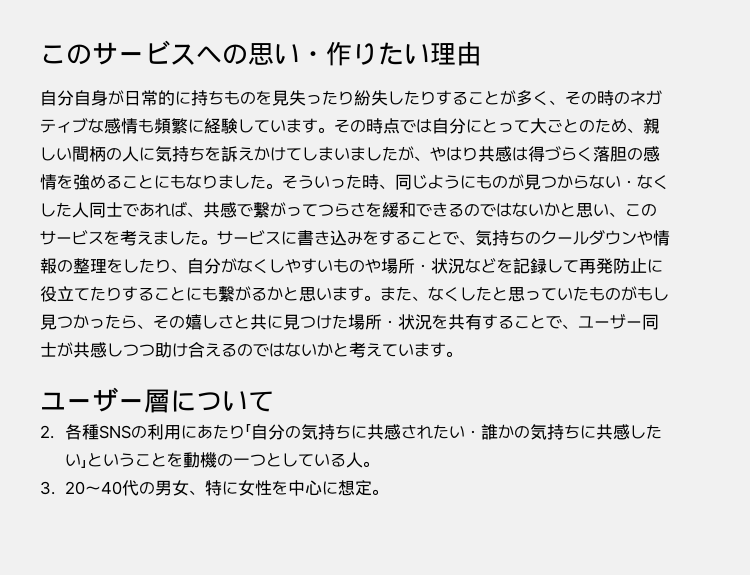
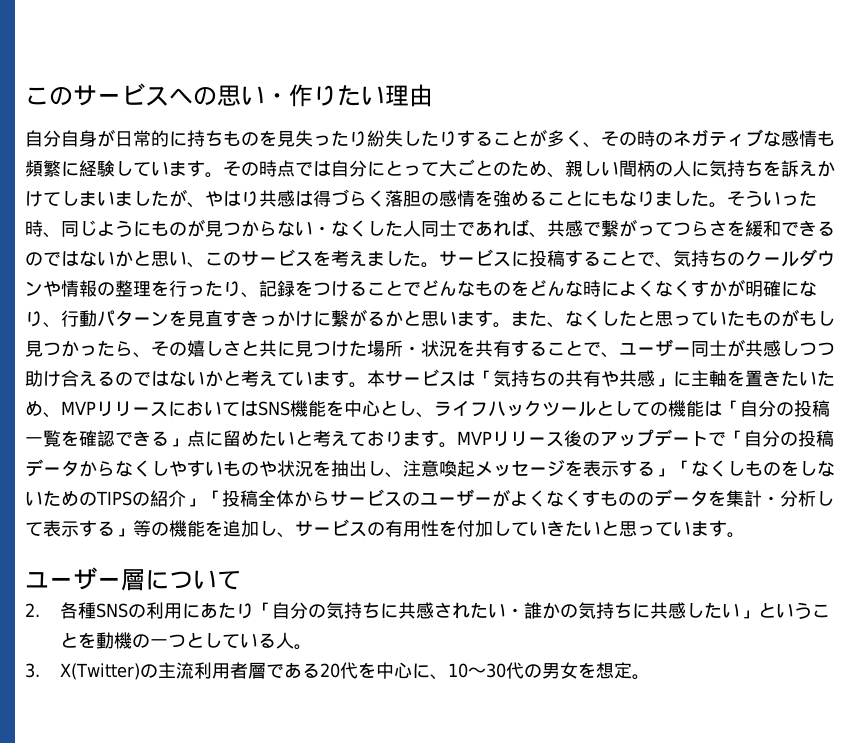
- サービスに書き込みをすることで、気持ちのクールダウンや情報の整理をしたり、自分がなくしやすいものや場所・状況などを記録して再発防止に役立てたりすることにも繋がるかと思います。
+ サービスに投稿することで、気持ちのクールダウンや情報の整理を行ったり、記録をつけることでどんなものをどんな時によくなくすかが明確になり、行動パターンを見直すきっかけに繋がるかと思います。
+ 本サービスは「気持ちの共有や共感」に主軸を置きたいため、MVPリリースにおいてはSNS機能を中心とし、ライフハックツールとしての機能は「自分の投稿一覧を確認できる」点に留めたいと考えております。MVPリリース後のアップデートで「自分の投稿データからなくしやすいものや状況を抽出し、注意喚起メッセージを表示する」「なくしものをしないためのTIPSの紹介」「投稿全体からサービスのユーザーがよくなくすもののデータを集計・分析して表示する」等の機能を追加し、サービスの有用性を付加していきたいと思っています。
- 3. 20〜40代の男女、特に女性を中心に想定。
+ 3. X(Twitter)の主流利用者層である20代を中心に、10〜30代の男女を想定。

